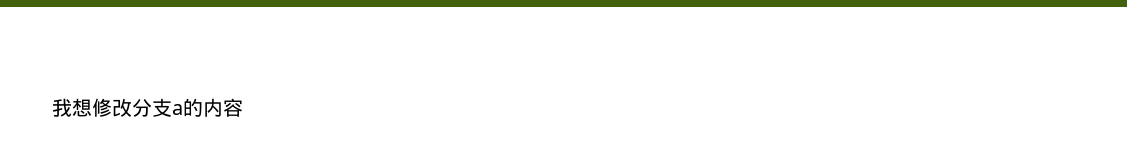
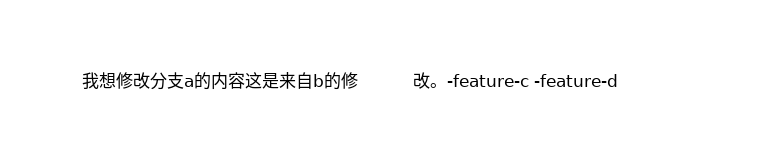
- 我想修改分支a的内容
+ 我想修改分支a的内容这是来自b的修改。-feature-c -feature-d

